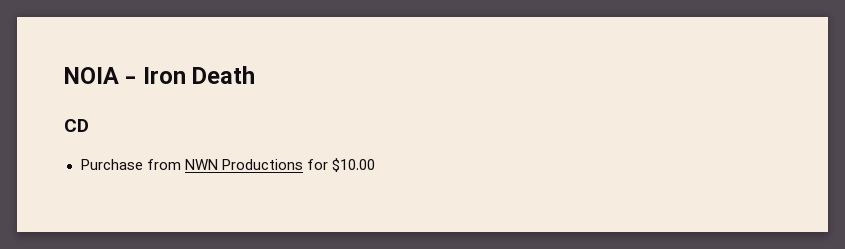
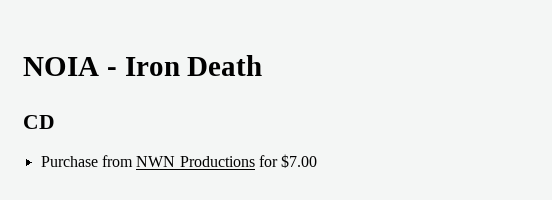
- Purchase from NWN Productions for $10.00
+ Purchase from NWN Productions for $7.00

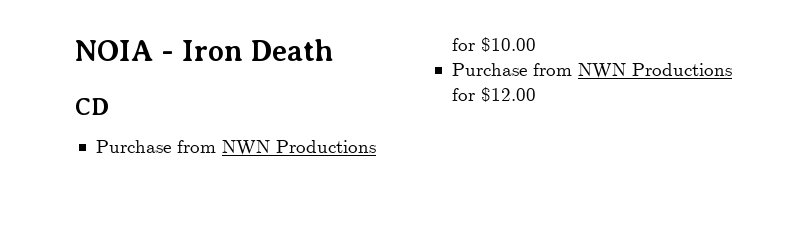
- Purchase from NWN Productions for $7.00
+ Purchase from NWN Productions for $10.00
+ Purchase from NWN Productions for $12.00

